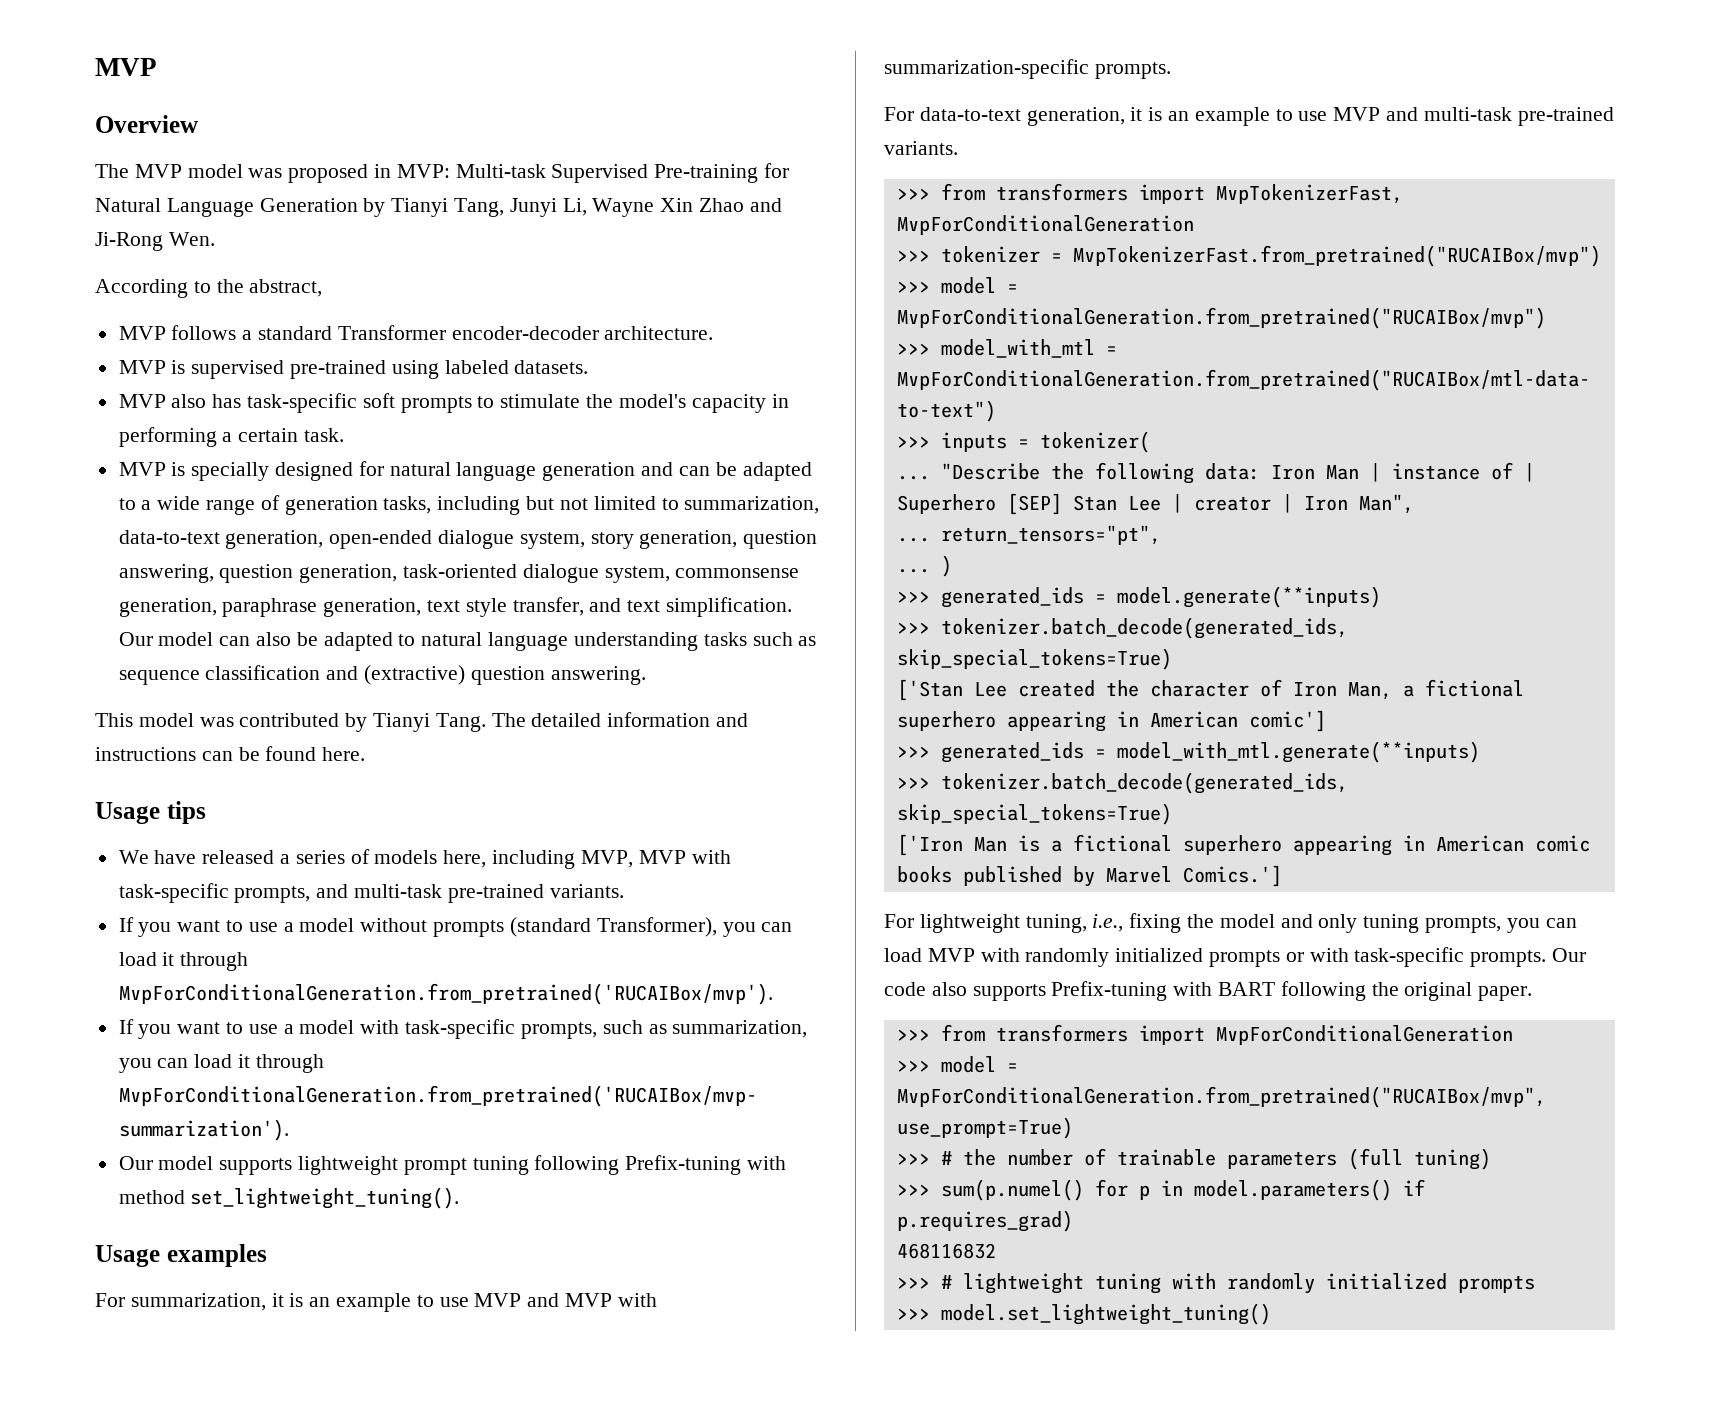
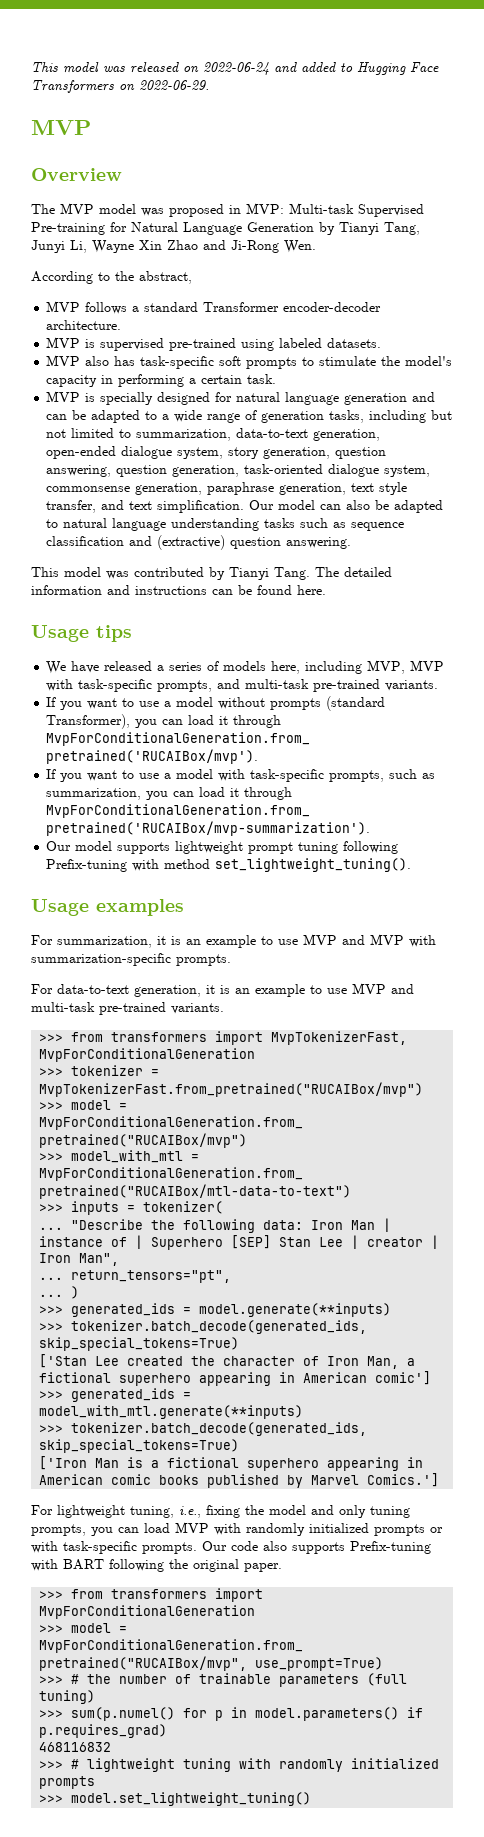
+ This model was released on 2022-06-24 and added to Hugging Face Transformers on 2022-06-29.

